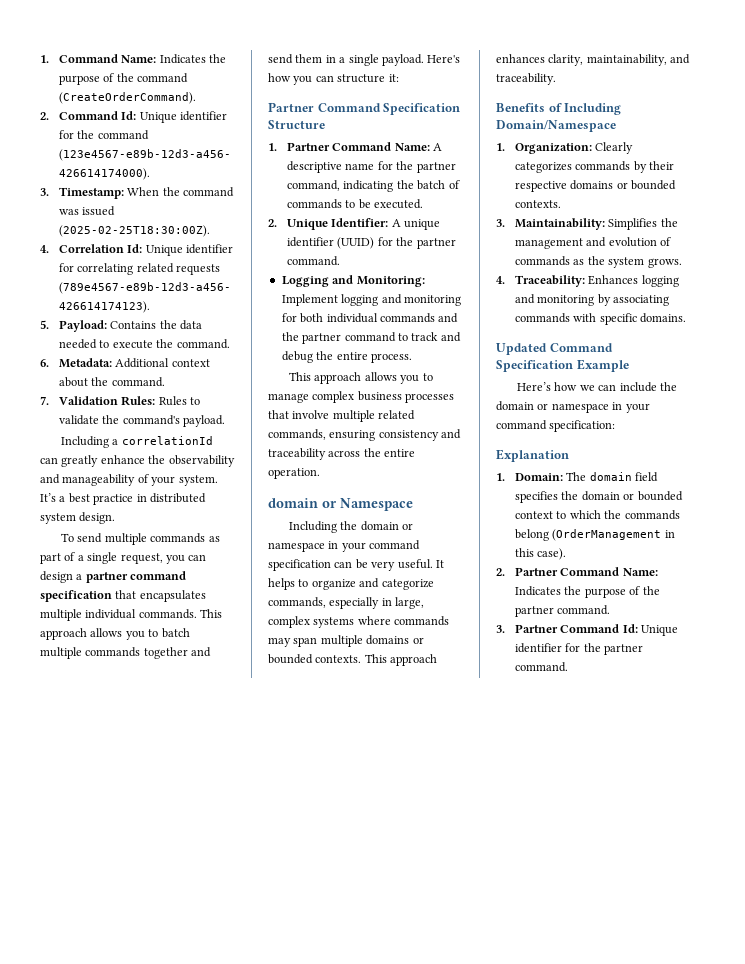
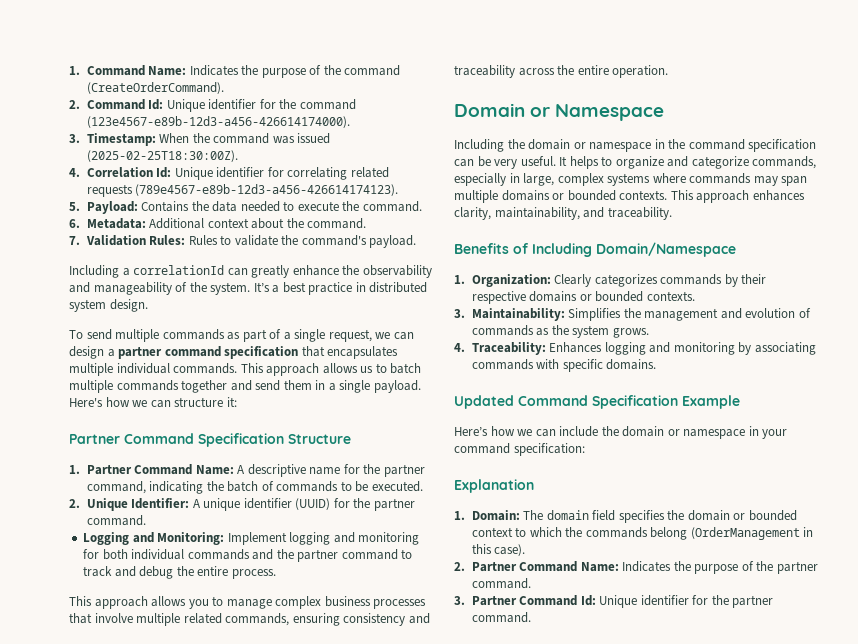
- Including a correlationId can greatly enhance the observability and manageability of your system.
+ Including a correlationId can greatly enhance the observability and manageability of the system.
- To send multiple commands as part of a single request, you can design a partner command specification that encapsulates multiple individual commands.
+ To send multiple commands as part of a single request, we can design a partner command specification that encapsulates multiple individual commands.
- This approach allows you to batch multiple commands together and send them in a single payload.
+ This approach allows us to batch multiple commands together and send them in a single payload.
- Here's how you can structure it:
+ Here's how we can structure it:
- domain or Namespace
+ Domain or Namespace
- Including the domain or namespace in your command specification can be very useful.
+ Including the domain or namespace in the command specification can be very useful.

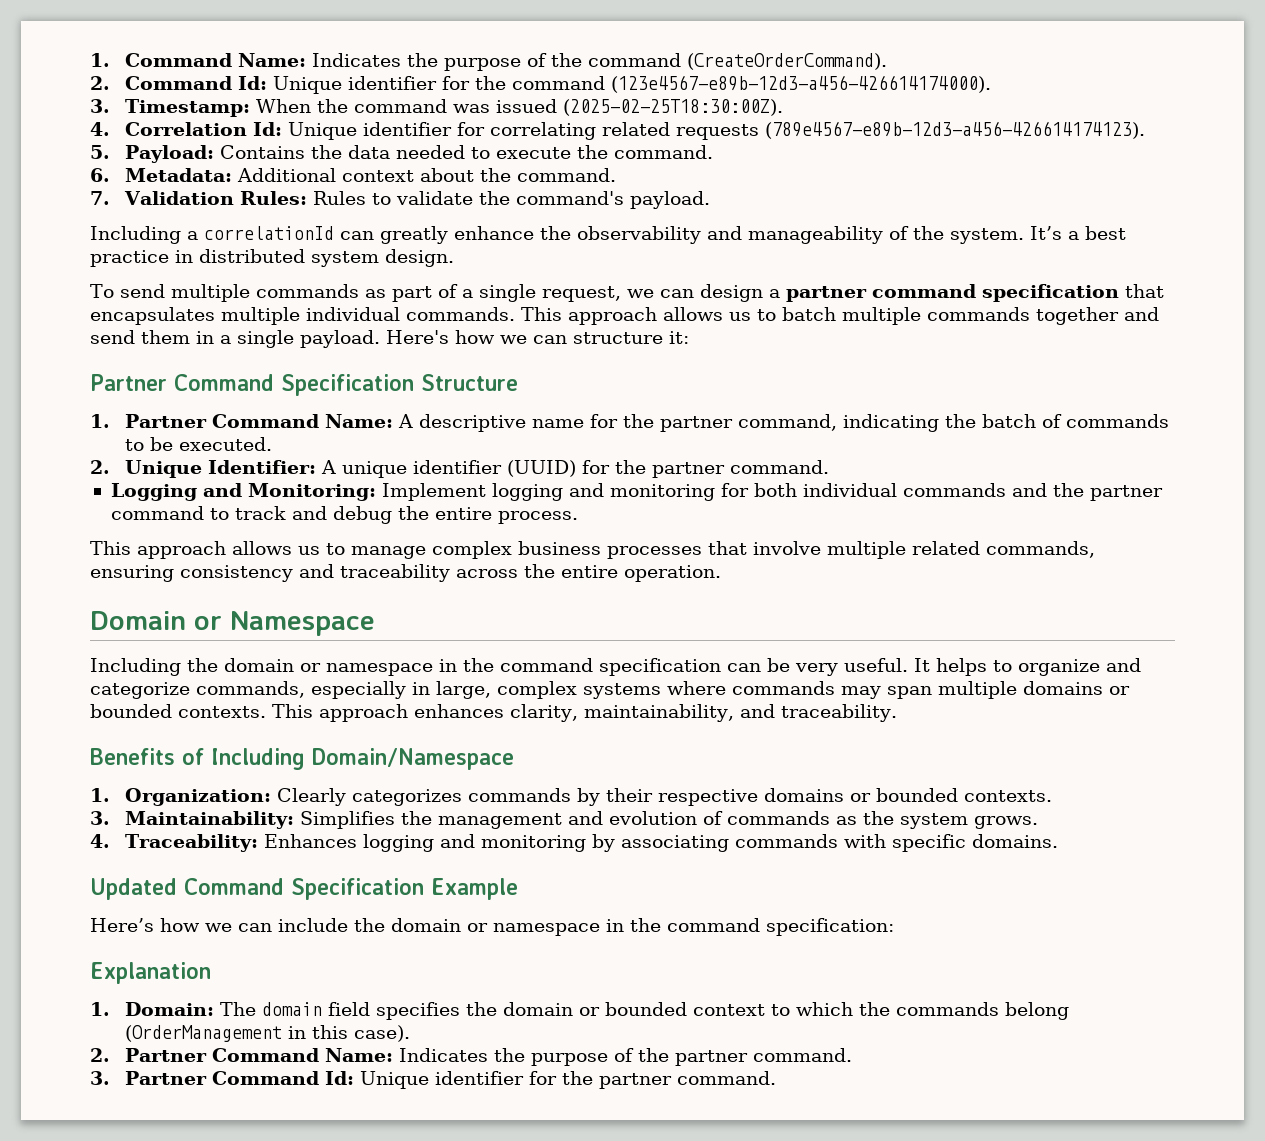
- This approach allows you to manage complex business processes that involve multiple related commands, ensuring consistency and traceability across the entire operation.
+ This approach allows us to manage complex business processes that involve multiple related commands, ensuring consistency and traceability across the entire operation.
- Here’s how we can include the domain or namespace in your command specification:
+ Here’s how we can include the domain or namespace in the command specification:

